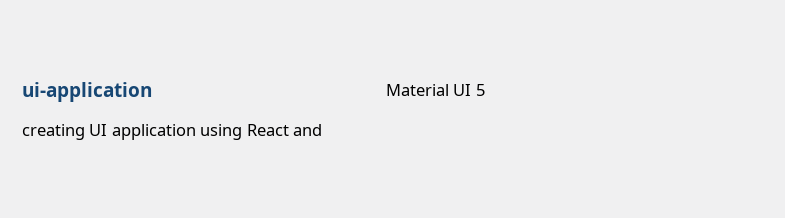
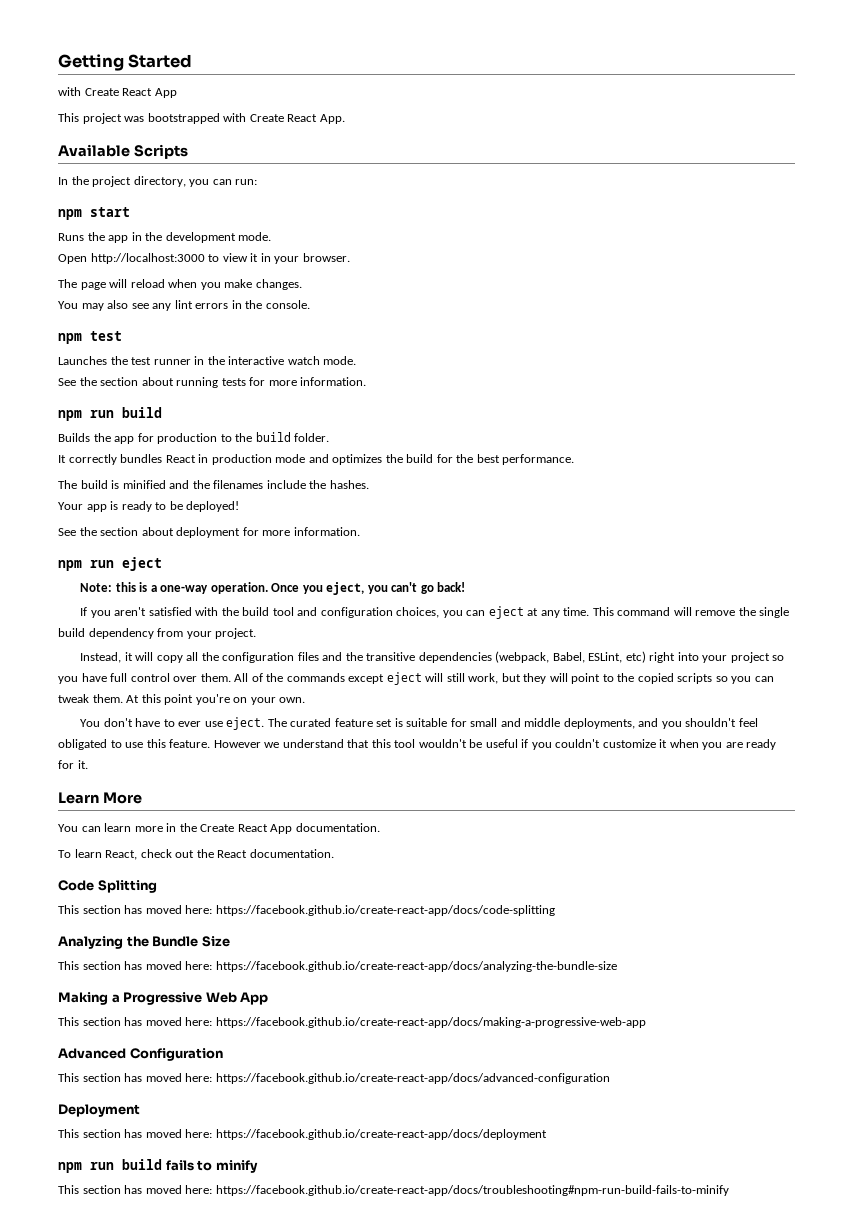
- ui-application
- creating UI application using React and Material UI 5
+ Getting Started
+ with Create React App
+ This project was bootstrapped with Create React App.
+ Available Scripts
+ In the project directory, you can run:
+ npm start
+ Runs the app in the development mode.
+ Open http://localhost:3000 to view it in your browser.
+ The page will reload when you make changes.
+ You may also see any lint errors in the console.
+ npm test
+ Launches the test runner in the interactive watch mode.
+ See the section about running tests for more information.
+ npm run build
+ Builds the app for production to the build folder.
+ It correctly bundles React in production mode and optimizes the build for the best performance.
+ The build is minified and the filenames include the hashes.
+ Your app is ready to be deployed!
+ See the section about deployment for more information.
+ npm run eject
+ Note: this is a one-way operation. Once you eject, you can't go back!
+ If you aren't satisfied with the build tool and configuration choices, you can eject at any time. This command will remove the single build dependency from your project.
+ Instead, it will copy all the configuration files and the transitive dependencies (webpack, Babel, ESLint, etc) right into your project so you have full control over them. All of the commands except eject will still work, but they will point to the copied scripts so you can tweak them. At this point you're on your own.
+ You don't have to ever use eject. The curated feature set is suitable for small and middle deployments, and you shouldn't feel obligated to use this feature. However we understand that this tool wouldn't be useful if you couldn't customize it when you are ready for it.
+ Learn More
+ You can learn more in the Create React App documentation.
+ To learn React, check out the React documentation.
+ Code Splitting
+ This section has moved here: https://facebook.github.io/create-react-app/docs/code-splitting
+ Analyzing the Bundle Size
+ This section has moved here: https://facebook.github.io/create-react-app/docs/analyzing-the-bundle-size
+ Making a Progressive Web App
+ This section has moved here: https://facebook.github.io/create-react-app/docs/making-a-progressive-web-app
+ Advanced Configuration
+ This section has moved here: https://facebook.github.io/create-react-app/docs/advanced-configuration
+ Deployment
+ This section has moved here: https://facebook.github.io/create-react-app/docs/deployment
+ npm run build fails to minify
+ This section has moved here: https://facebook.github.io/create-react-app/docs/troubleshooting#npm-run-build-fails-to-minify

